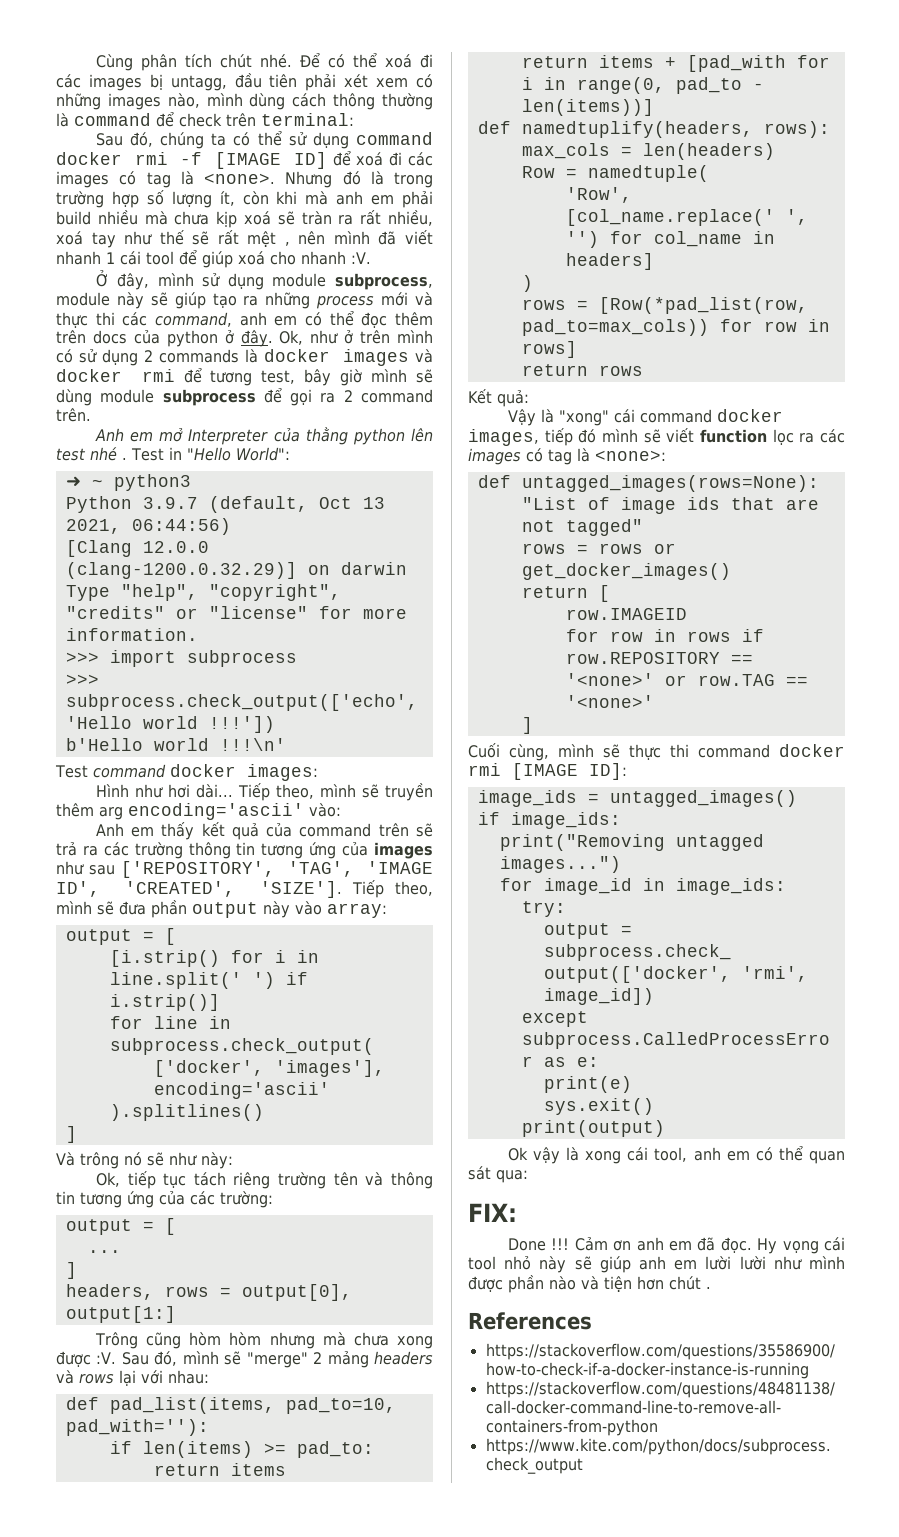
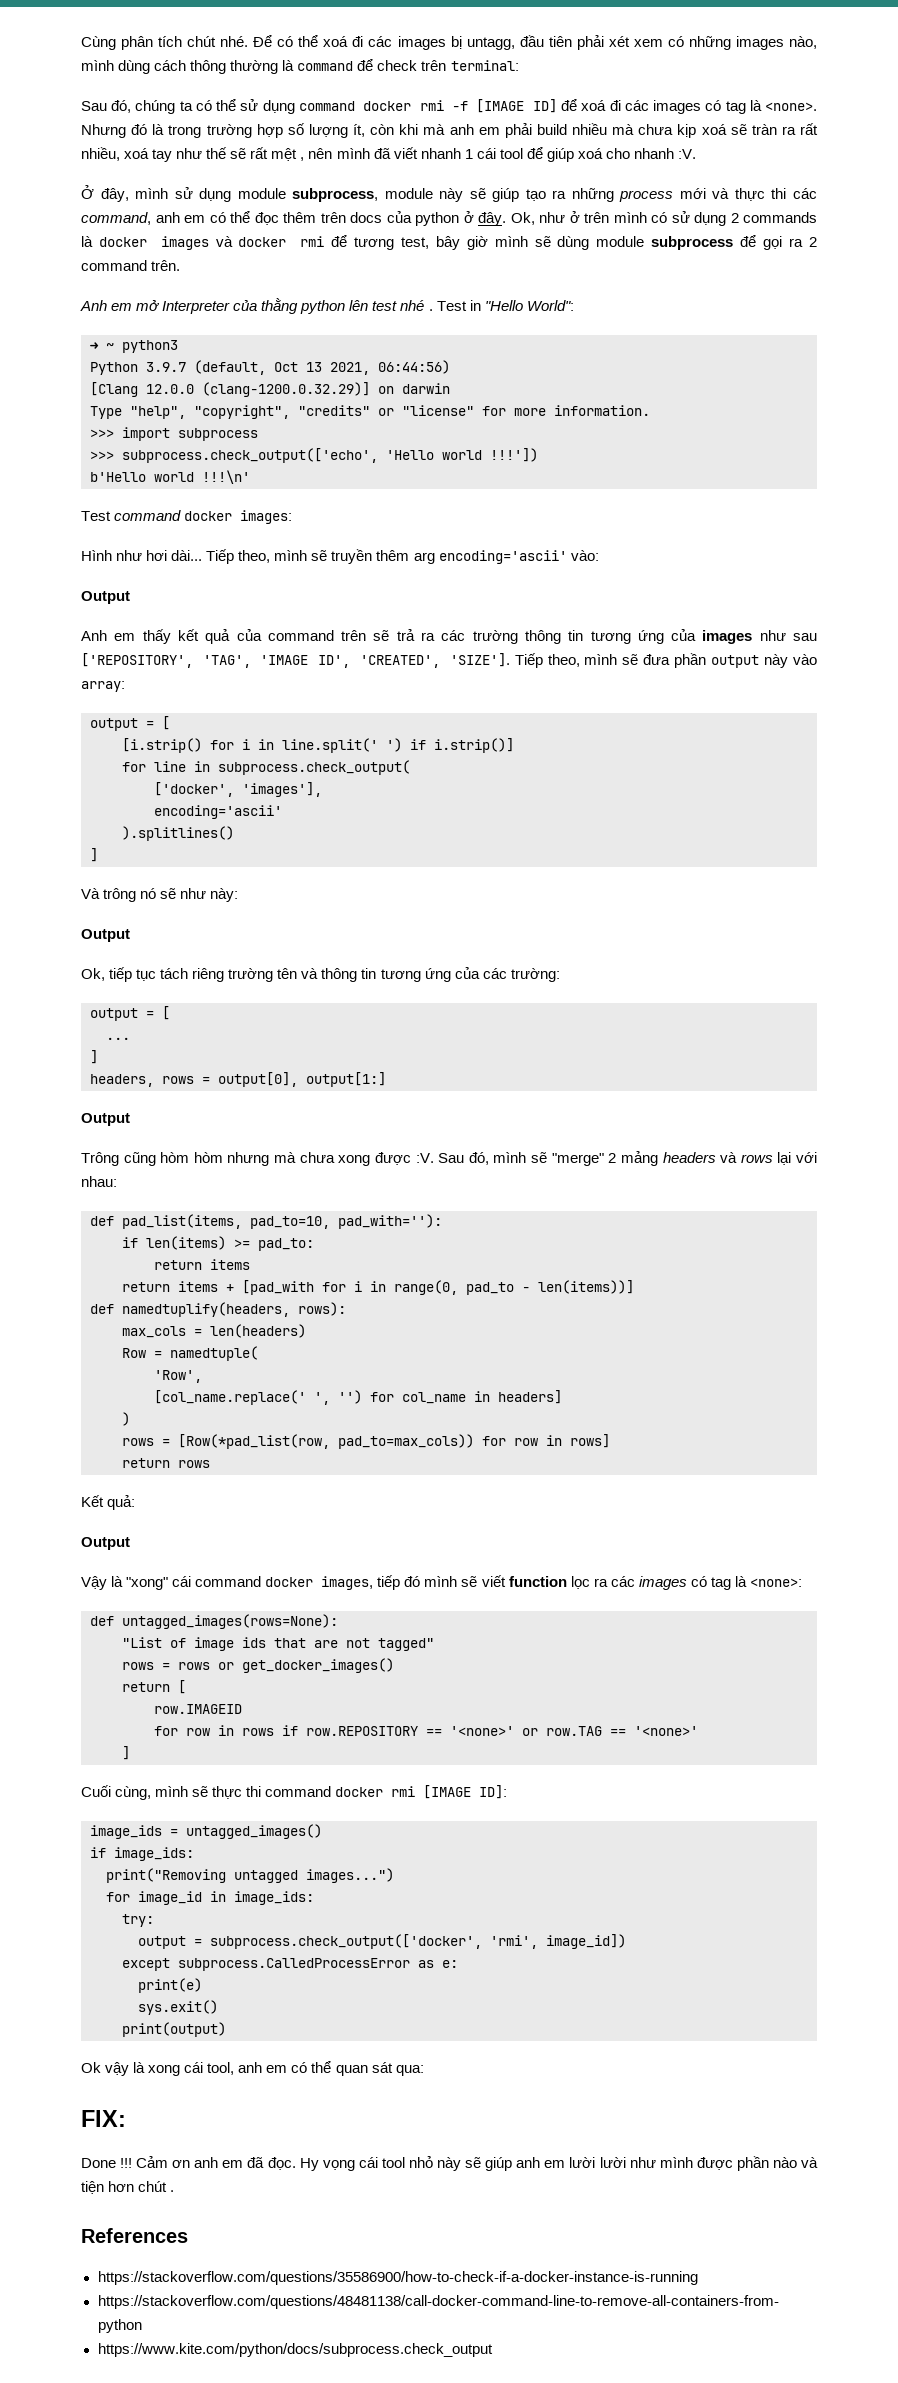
  Tiếp theo, mình sẽ truyền thêm arg encoding='ascii' vào:
+ Output
  Và trông nó sẽ như này:
+ Output
  headers, rows = output[0], output[1:]
+ Output
  Kết quả:
+ Output

